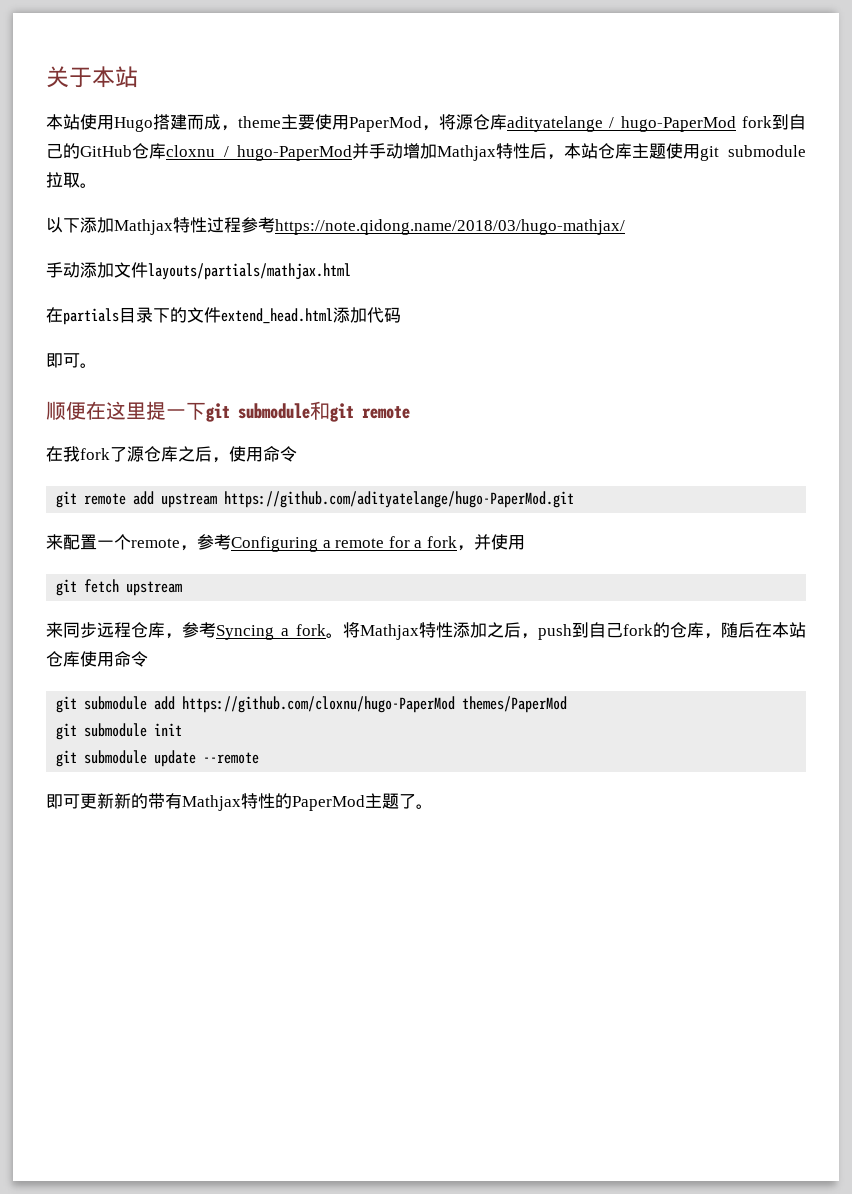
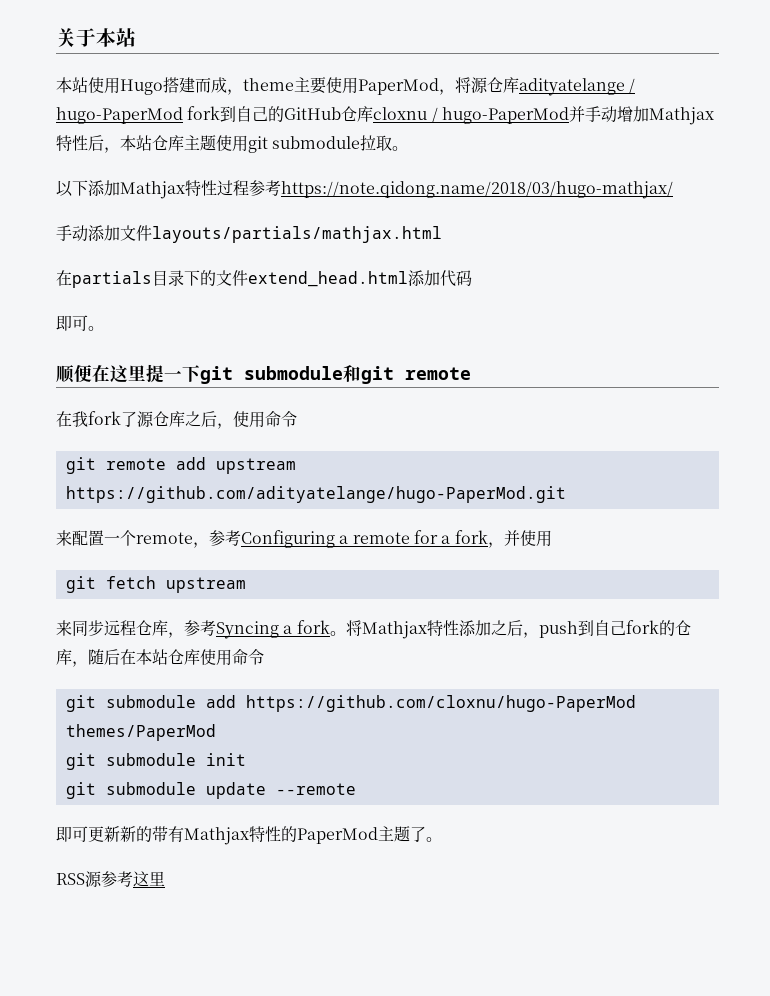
+ RSS源参考这里

